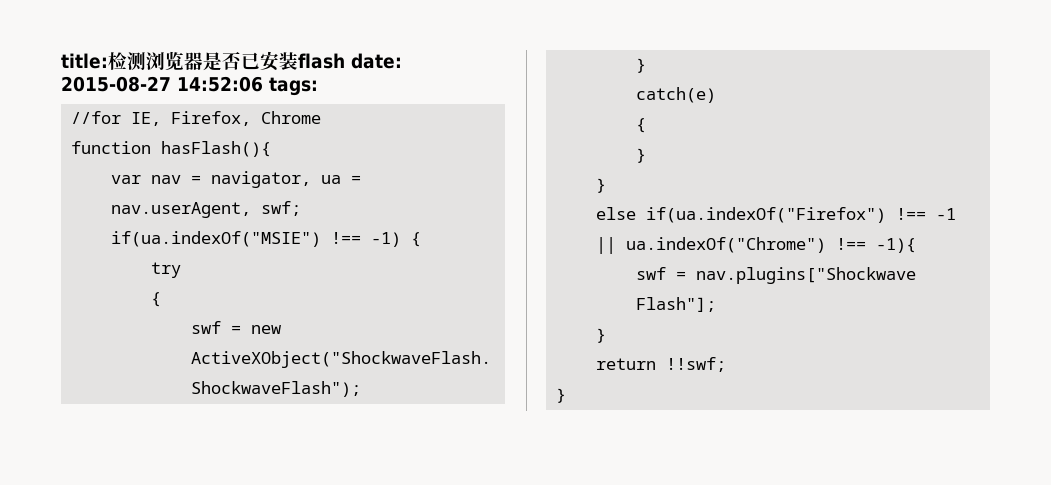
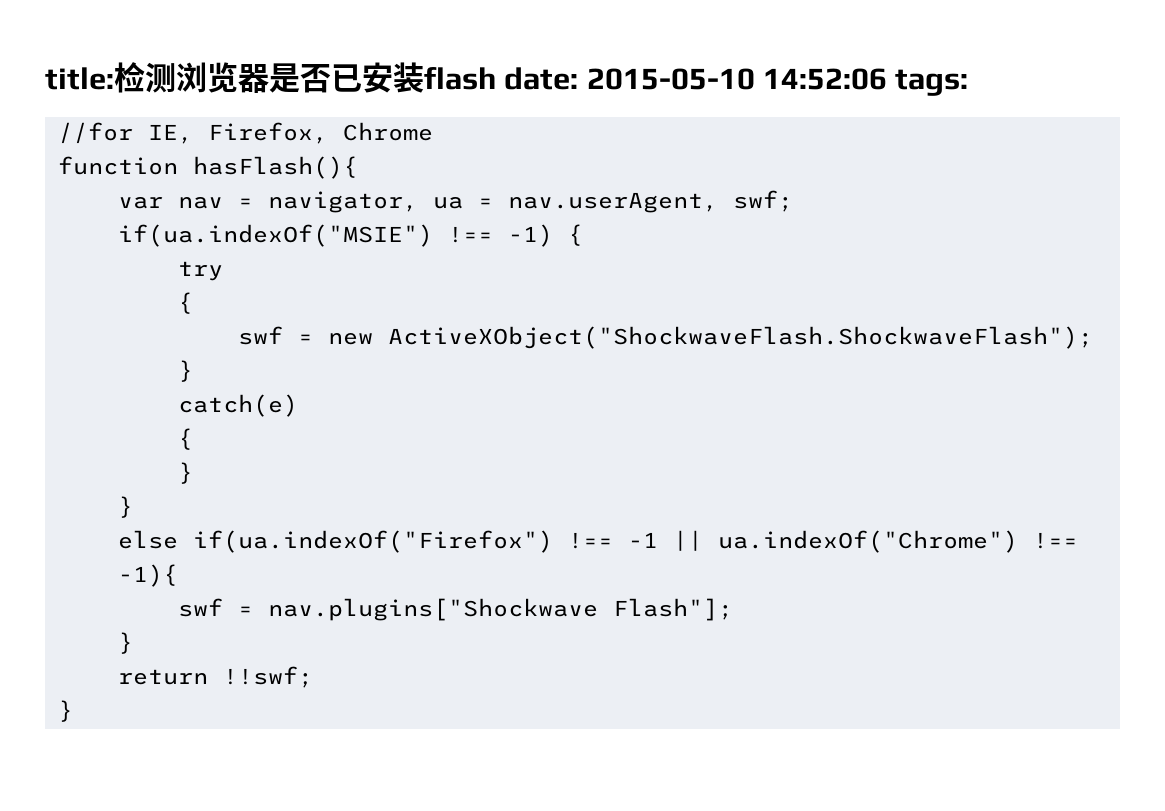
- title:检测浏览器是否已安装flash date: 2015-08-27 14:52:06 tags:
+ title:检测浏览器是否已安装flash date: 2015-05-10 14:52:06 tags:

